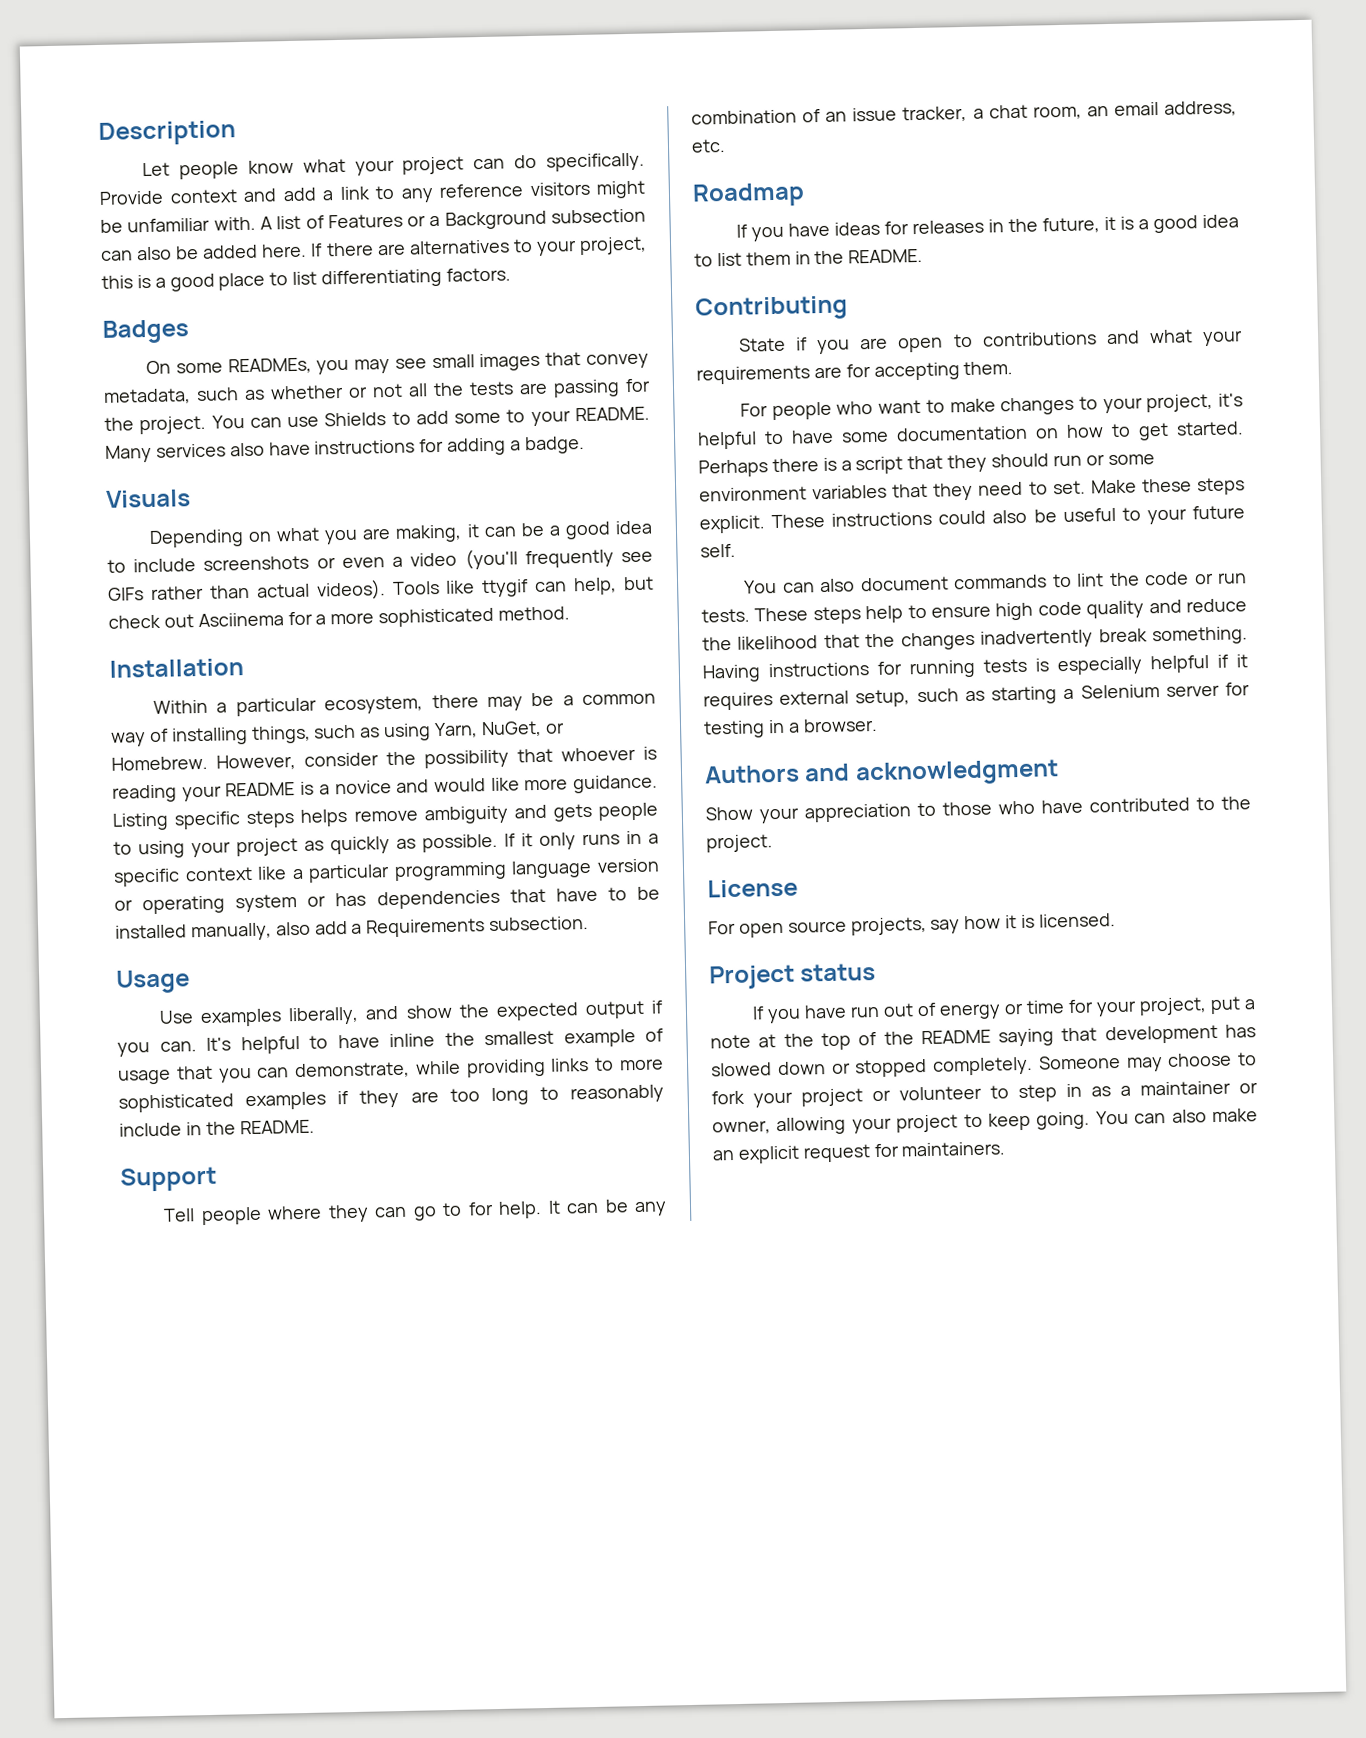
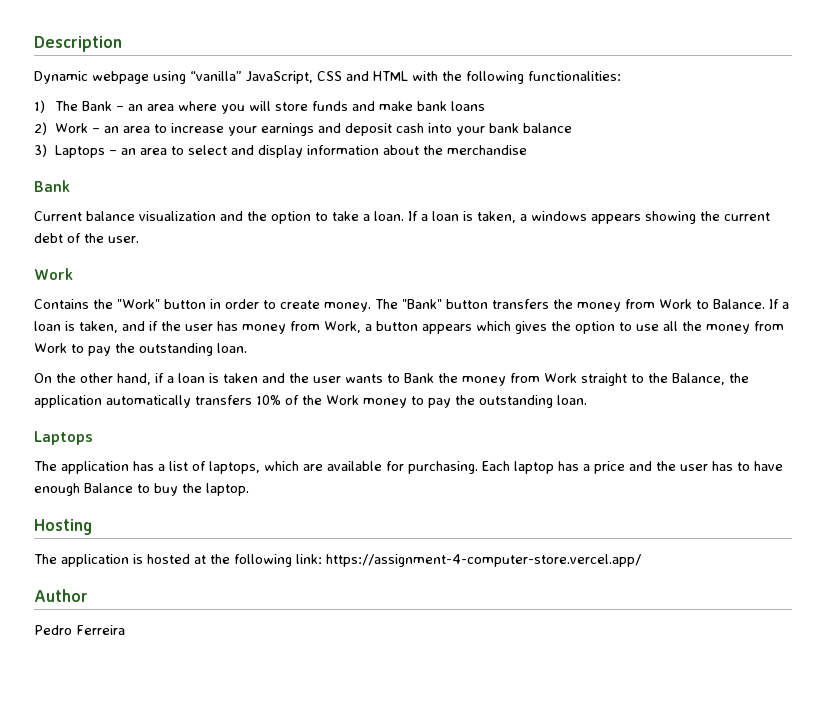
- Let people know what your project can do specifically. Provide context and add a link to any reference visitors might be unfamiliar with. A list of Features or a Background subsection can also be added here. If there are alternatives to your project, this is a good place to list differentiating factors.
- Badges
- On some READMEs, you may see small images that convey metadata, such as whether or not all the tests are passing for the project. You can use Shields to add some to your README. Many services also have instructions for adding a badge.
- Visuals
- Depending on what you are making, it can be a good idea to include screenshots or even a video (you'll frequently see GIFs rather than actual videos). Tools like ttygif can help, but check out Asciinema for a more sophisticated method.
- Installation
- Within a particular ecosystem, there may be a common way of installing things, such as using Yarn, NuGet, or Homebrew. However, consider the possibility that whoever is reading your README is a novice and would like more guidance. Listing specific steps helps remove ambiguity and gets people to using your project as quickly as possible. If it only runs in a specific context like a particular programming language version or operating system or has dependencies that have to be installed manually, also add a Requirements subsection.
- Usage
- Use examples liberally, and show the expected output if you can. It's helpful to have inline the smallest example of usage that you can demonstrate, while providing links to more sophisticated examples if they are too long to reasonably include in the README.
- Support
- Tell people where they can go to for help. It can be any combination of an issue tracker, a chat room, an email address, etc.
- Roadmap
- If you have ideas for releases in the future, it is a good idea to list them in the README.
- Contributing
- State if you are open to contributions and what your requirements are for accepting them.
- For people who want to make changes to your project, it's helpful to have some documentation on how to get started. Perhaps there is a script that they should run or some environment variables that they need to set. Make these steps explicit. These instructions could also be useful to your future self.
- You can also document commands to lint the code or run tests. These steps help to ensure high code quality and reduce the likelihood that the changes inadvertently break something. Having instructions for running tests is especially helpful if it requires external setup, such as starting a Selenium server for testing in a browser.
- Authors and acknowledgment
- Show your appreciation to those who have contributed to the project.
- License
- For open source projects, say how it is licensed.
- Project status
- If you have run out of energy or time for your project, put a note at the top of the README saying that development has slowed down or stopped completely. Someone may choose to fork your project or volunteer to step in as a maintainer or owner, allowing your project to keep going. You can also make an explicit request for maintainers.
+ Dynamic webpage using “vanilla” JavaScript, CSS and HTML with the following functionalities:
+ 1) The Bank – an area where you will store funds and make bank loans
+ 2) Work – an area to increase your earnings and deposit cash into your bank balance
+ 3) Laptops – an area to select and display information about the merchandise
+ Bank
+ Current balance visualization and the option to take a loan. If a loan is taken, a windows appears showing the current debt of the user.
+ Work
+ Contains the "Work" button in order to create money. The "Bank" button transfers the money from Work to Balance. If a loan is taken, and if the user has money from Work, a button appears which gives the option to use all the money from Work to pay the outstanding loan.
+ On the other hand, if a loan is taken and the user wants to Bank the money from Work straight to the Balance, the application automatically transfers 10% of the Work money to pay the outstanding loan.
+ Laptops
+ The application has a list of laptops, which are available for purchasing. Each laptop has a price and the user has to have enough Balance to buy the laptop.
+ Hosting
+ The application is hosted at the following link: https://assignment-4-computer-store.vercel.app/
+ Author
+ Pedro Ferreira

